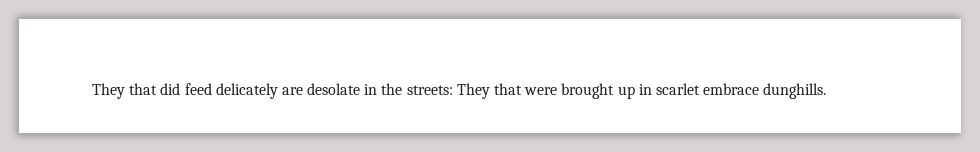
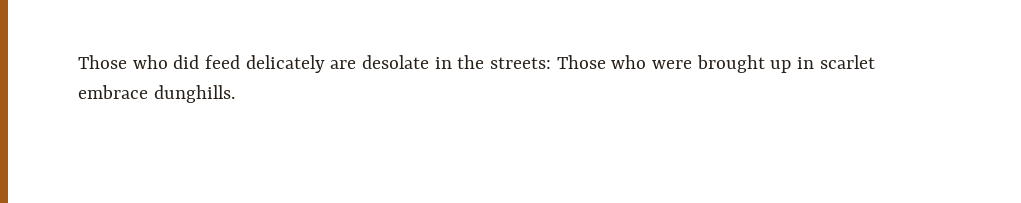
- They that did feed delicately are desolate in the streets: They that were brought up in scarlet embrace dunghills.
+ Those who did feed delicately are desolate in the streets: Those who were brought up in scarlet embrace dunghills.

